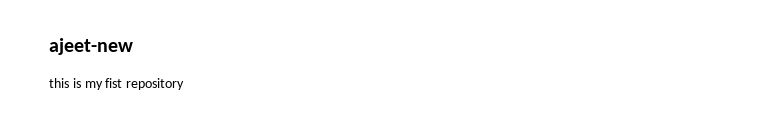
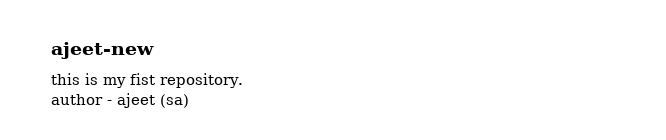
- this is my fist repository
+ this is my fist repository.
+ author - ajeet (sa)

